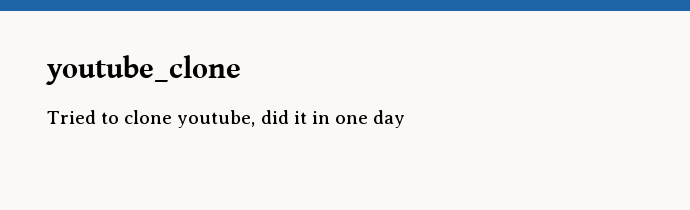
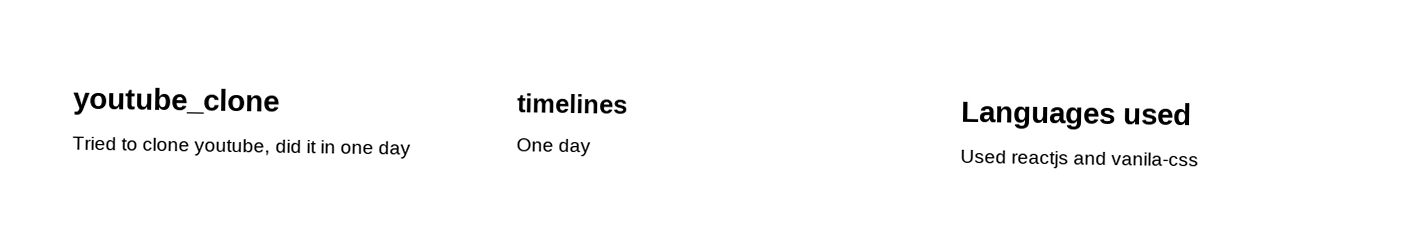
+ timelines
+ One day
+ Languages used
+ Used reactjs and vanila-css

